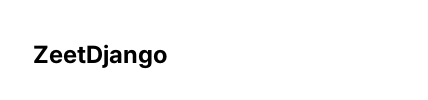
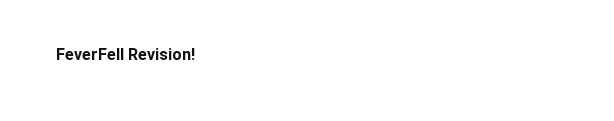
- ZeetDjango
+ FeverFell Revision!

